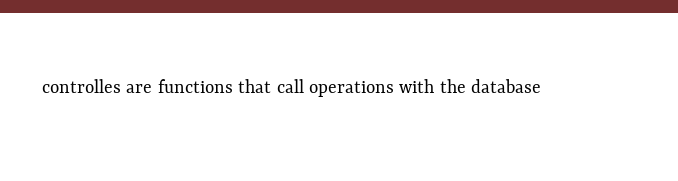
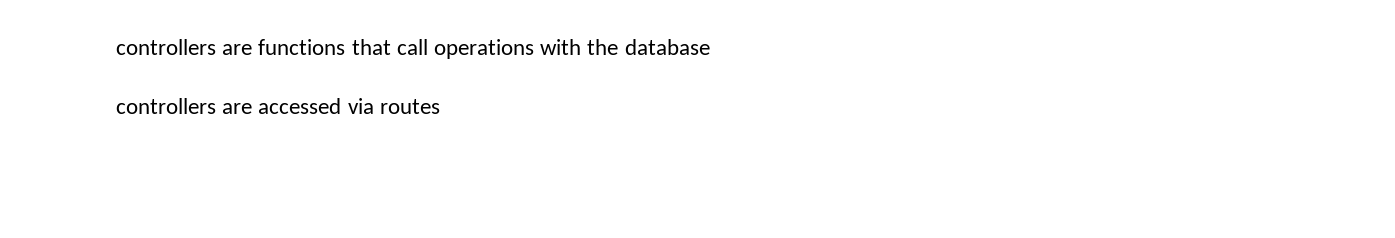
- controlles are functions that call operations with the database
+ controllers are functions that call operations with the database
+ controllers are accessed via routes

